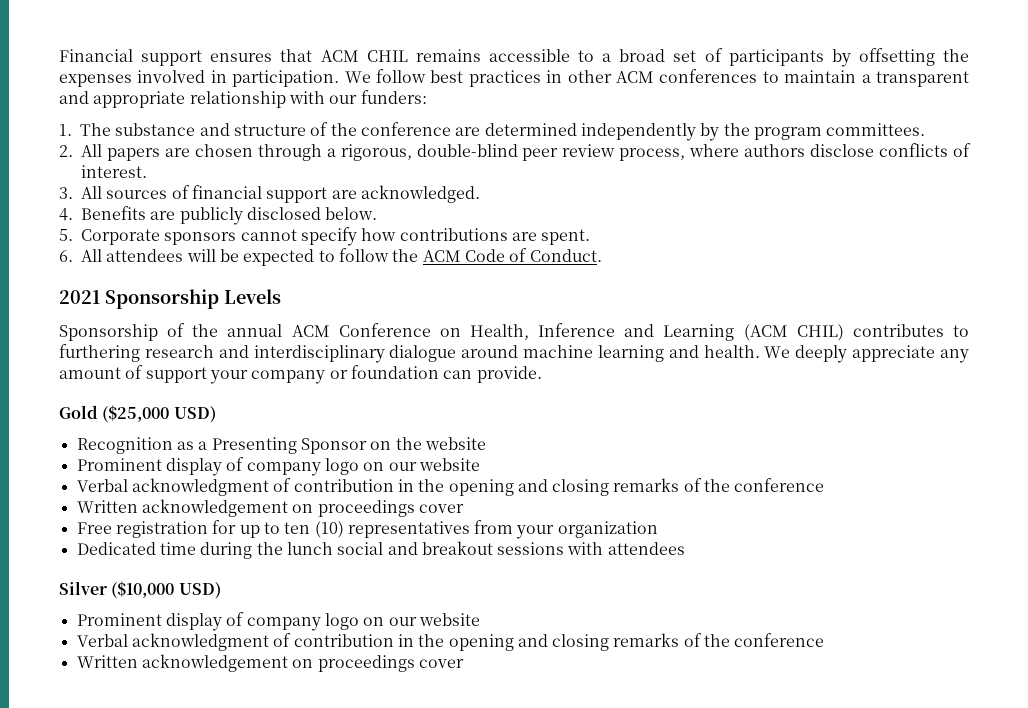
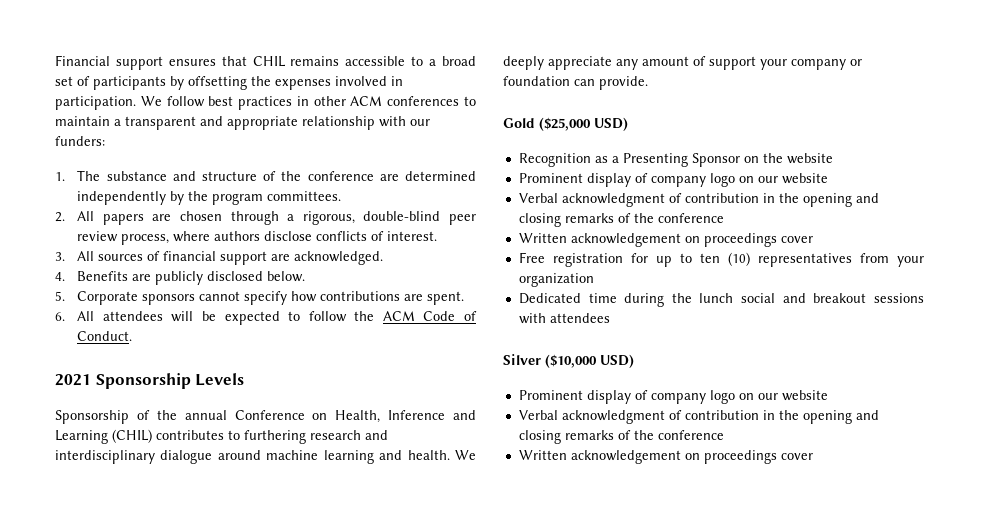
- Financial support ensures that ACM CHIL remains accessible to a broad set of participants by offsetting the expenses involved in participation.
+ Financial support ensures that CHIL remains accessible to a broad set of participants by offsetting the expenses involved in participation.
- Sponsorship of the annual ACM Conference on Health, Inference and Learning (ACM CHIL) contributes to furthering research and interdisciplinary dialogue around machine learning and health.
+ Sponsorship of the annual Conference on Health, Inference and Learning (CHIL) contributes to furthering research and interdisciplinary dialogue around machine learning and health.

